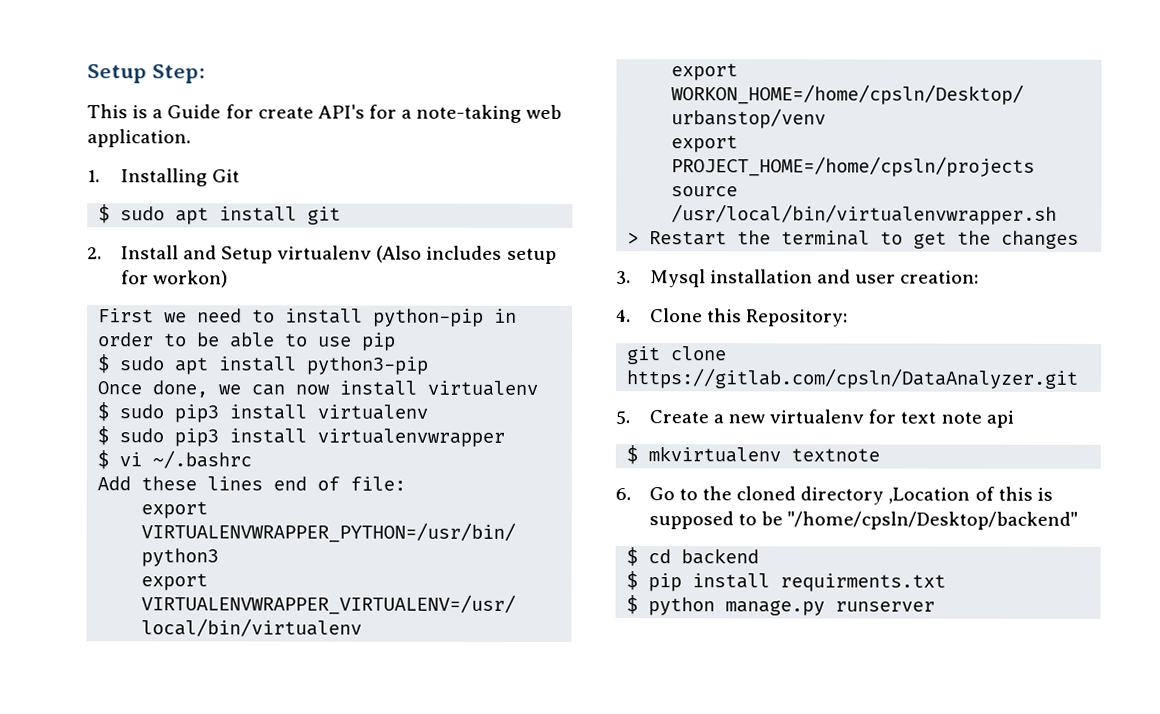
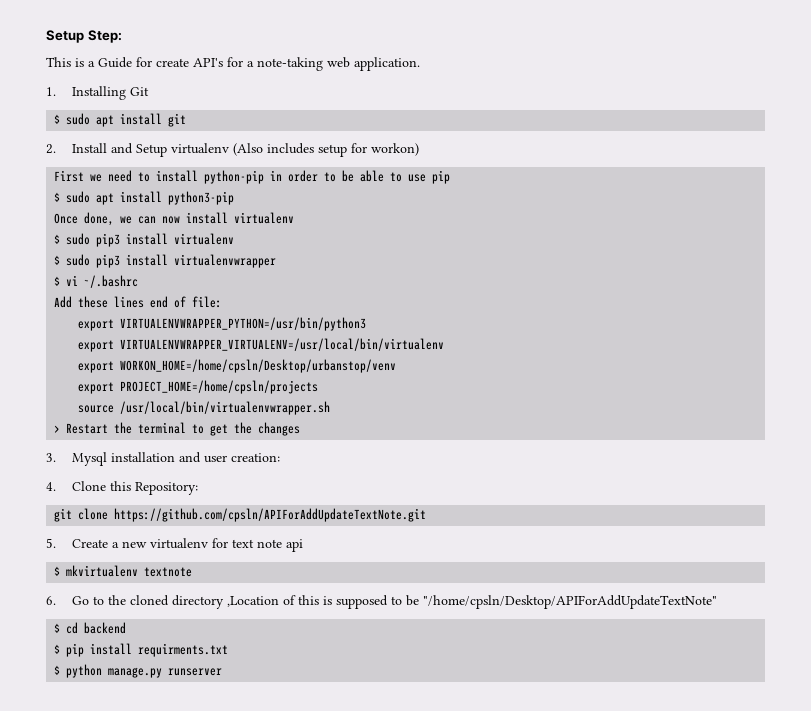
- git clone https://gitlab.com/cpsln/DataAnalyzer.git
+ git clone https://github.com/cpsln/APIForAddUpdateTextNote.git
- 6. Go to the cloned directory ,Location of this is supposed to be "/home/cpsln/Desktop/backend"
+ 6. Go to the cloned directory ,Location of this is supposed to be "/home/cpsln/Desktop/APIForAddUpdateTextNote"

